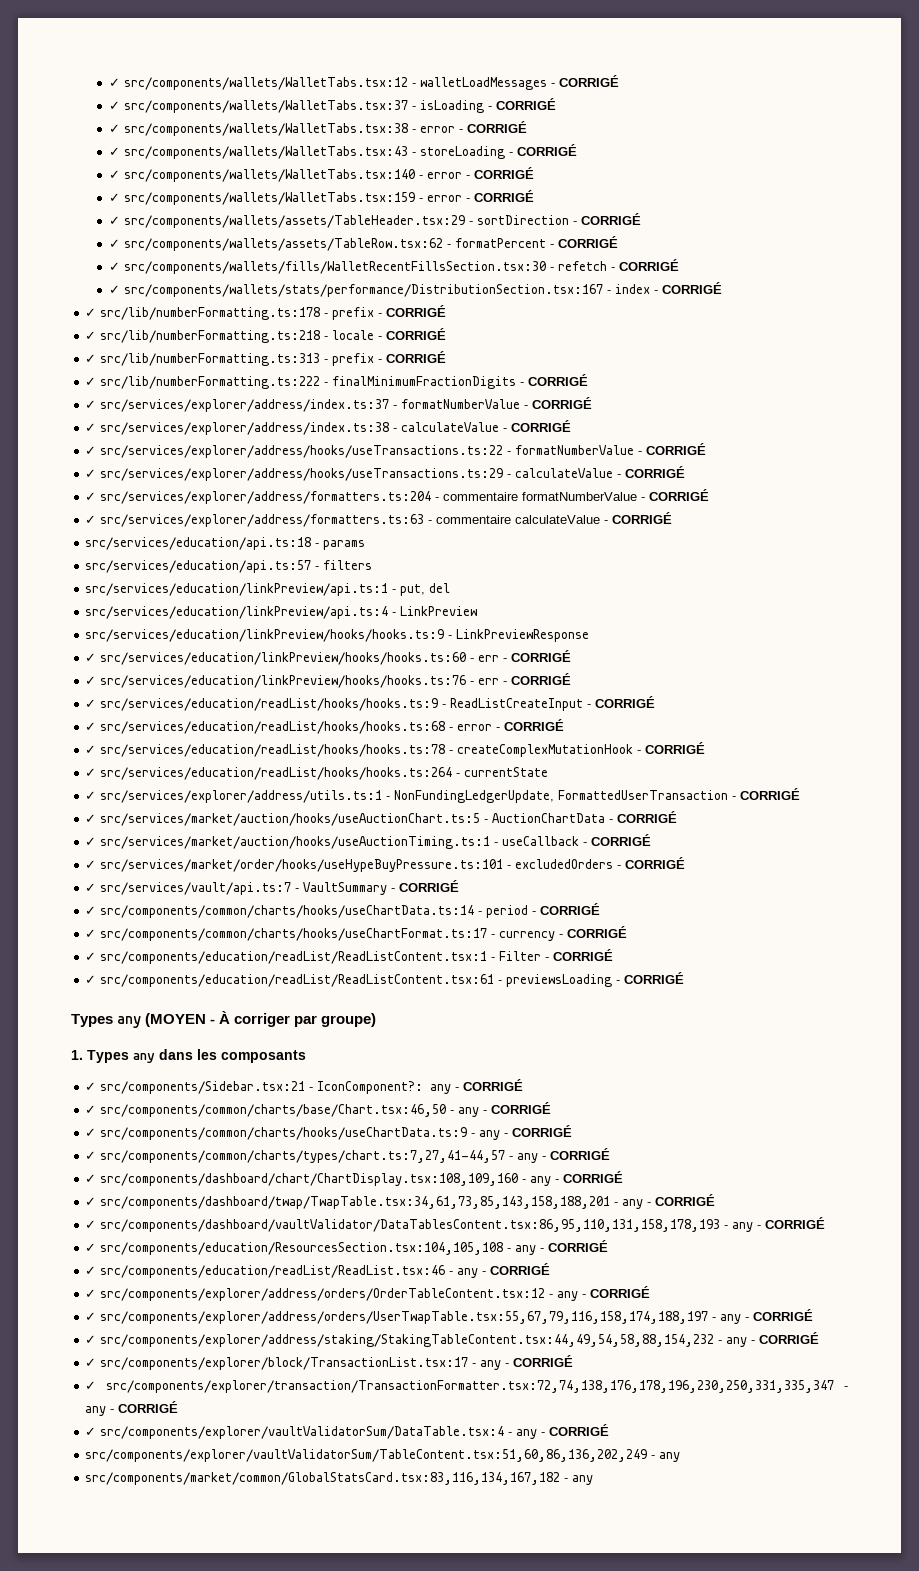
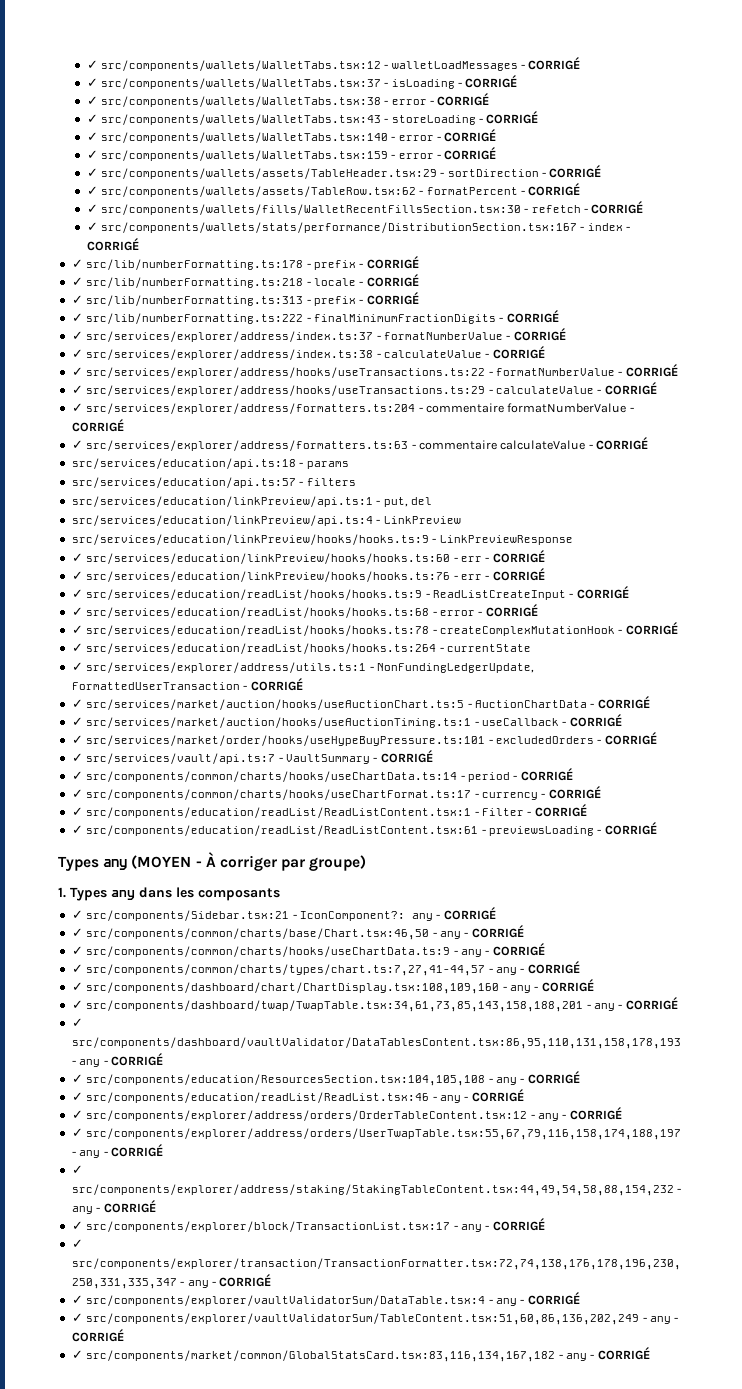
- src/components/explorer/vaultValidatorSum/TableContent.tsx:51,60,86,136,202,249 - any
- src/components/market/common/GlobalStatsCard.tsx:83,116,134,167,182 - any
+ ✓ src/components/explorer/vaultValidatorSum/TableContent.tsx:51,60,86,136,202,249 - any - CORRIGÉ
+ ✓ src/components/market/common/GlobalStatsCard.tsx:83,116,134,167,182 - any - CORRIGÉ

